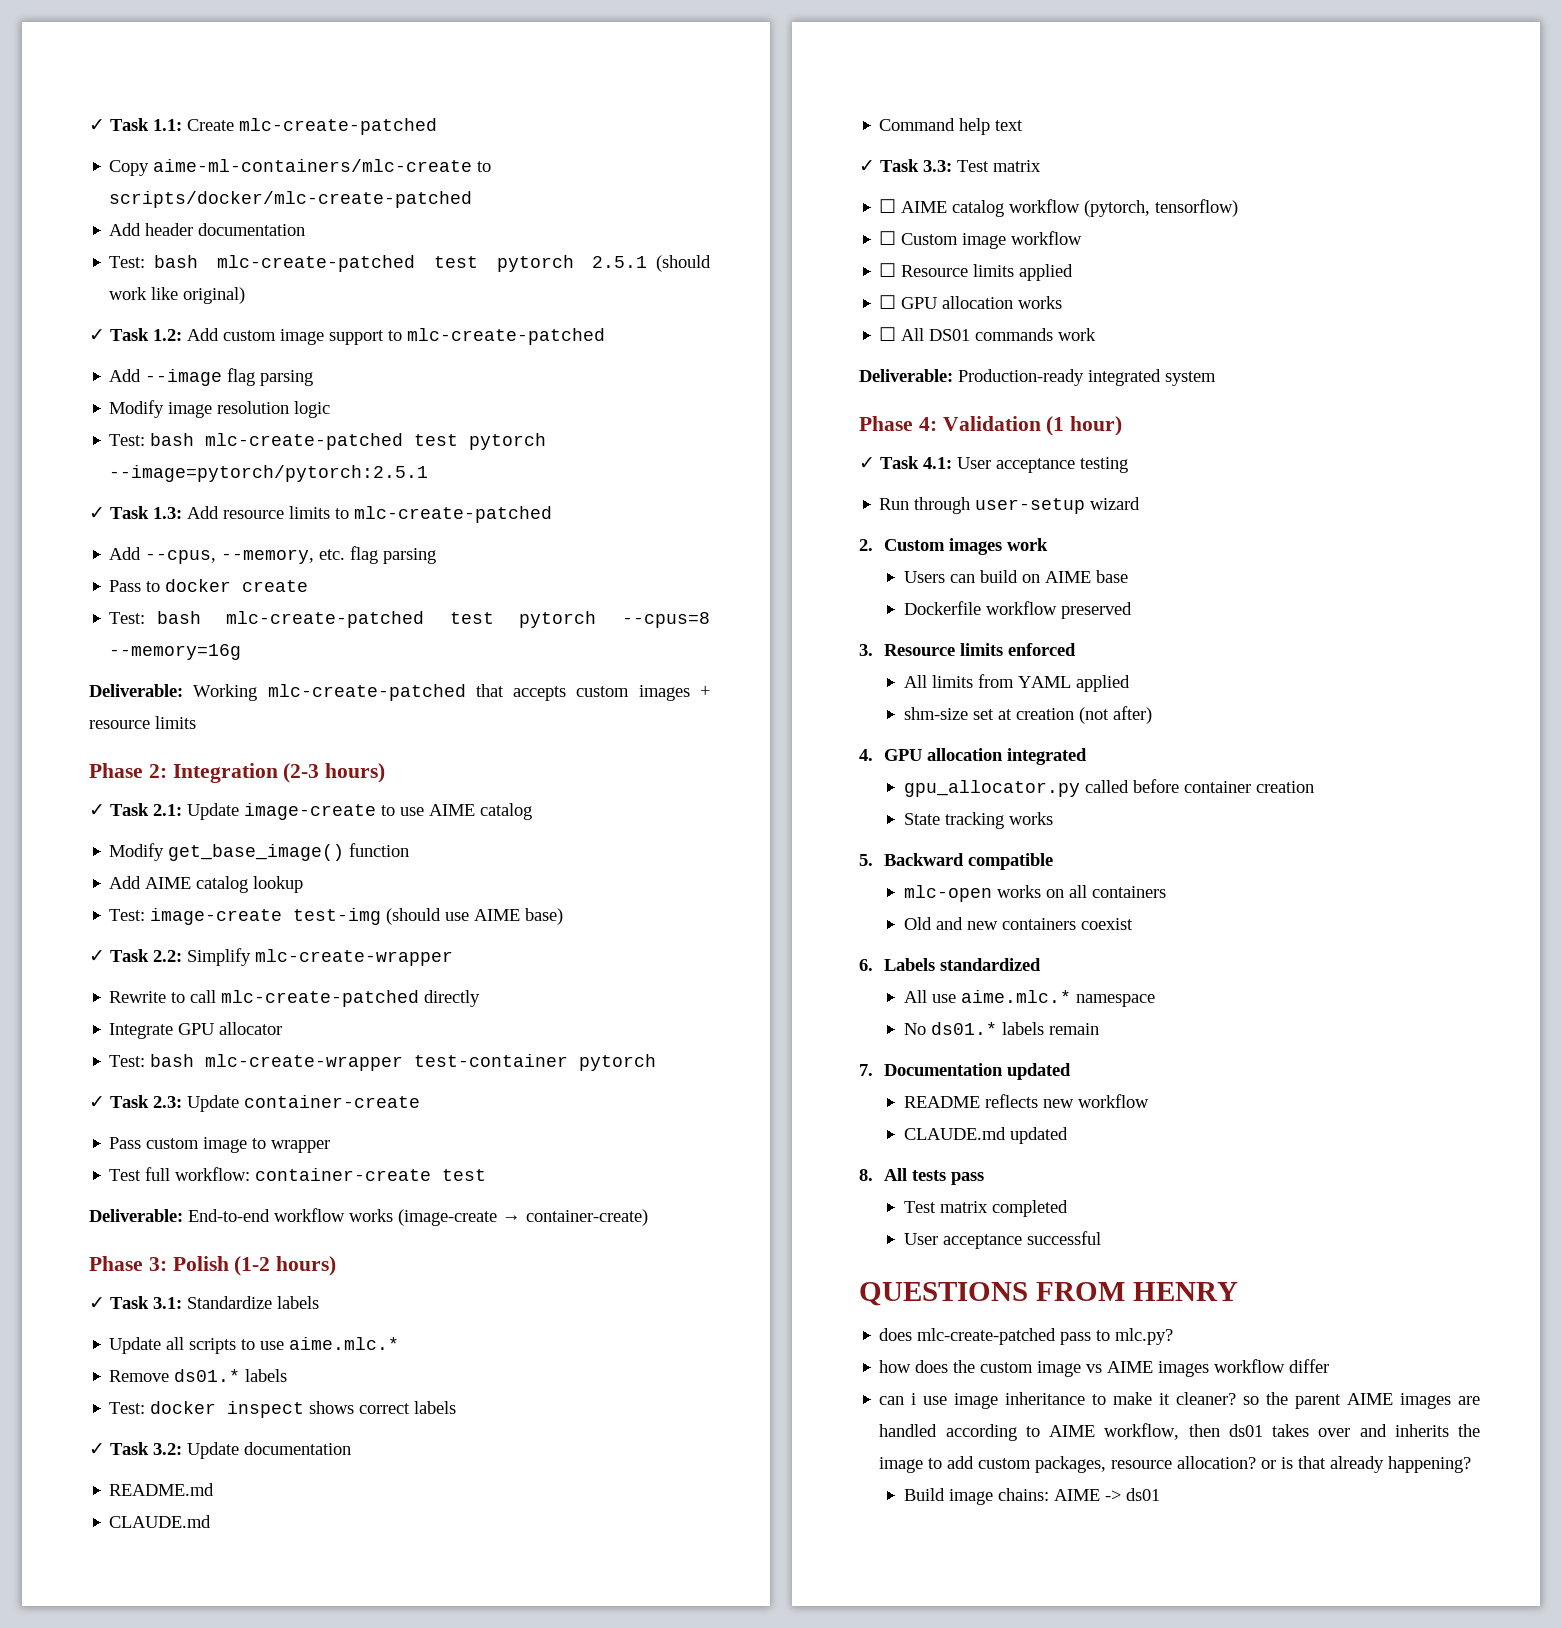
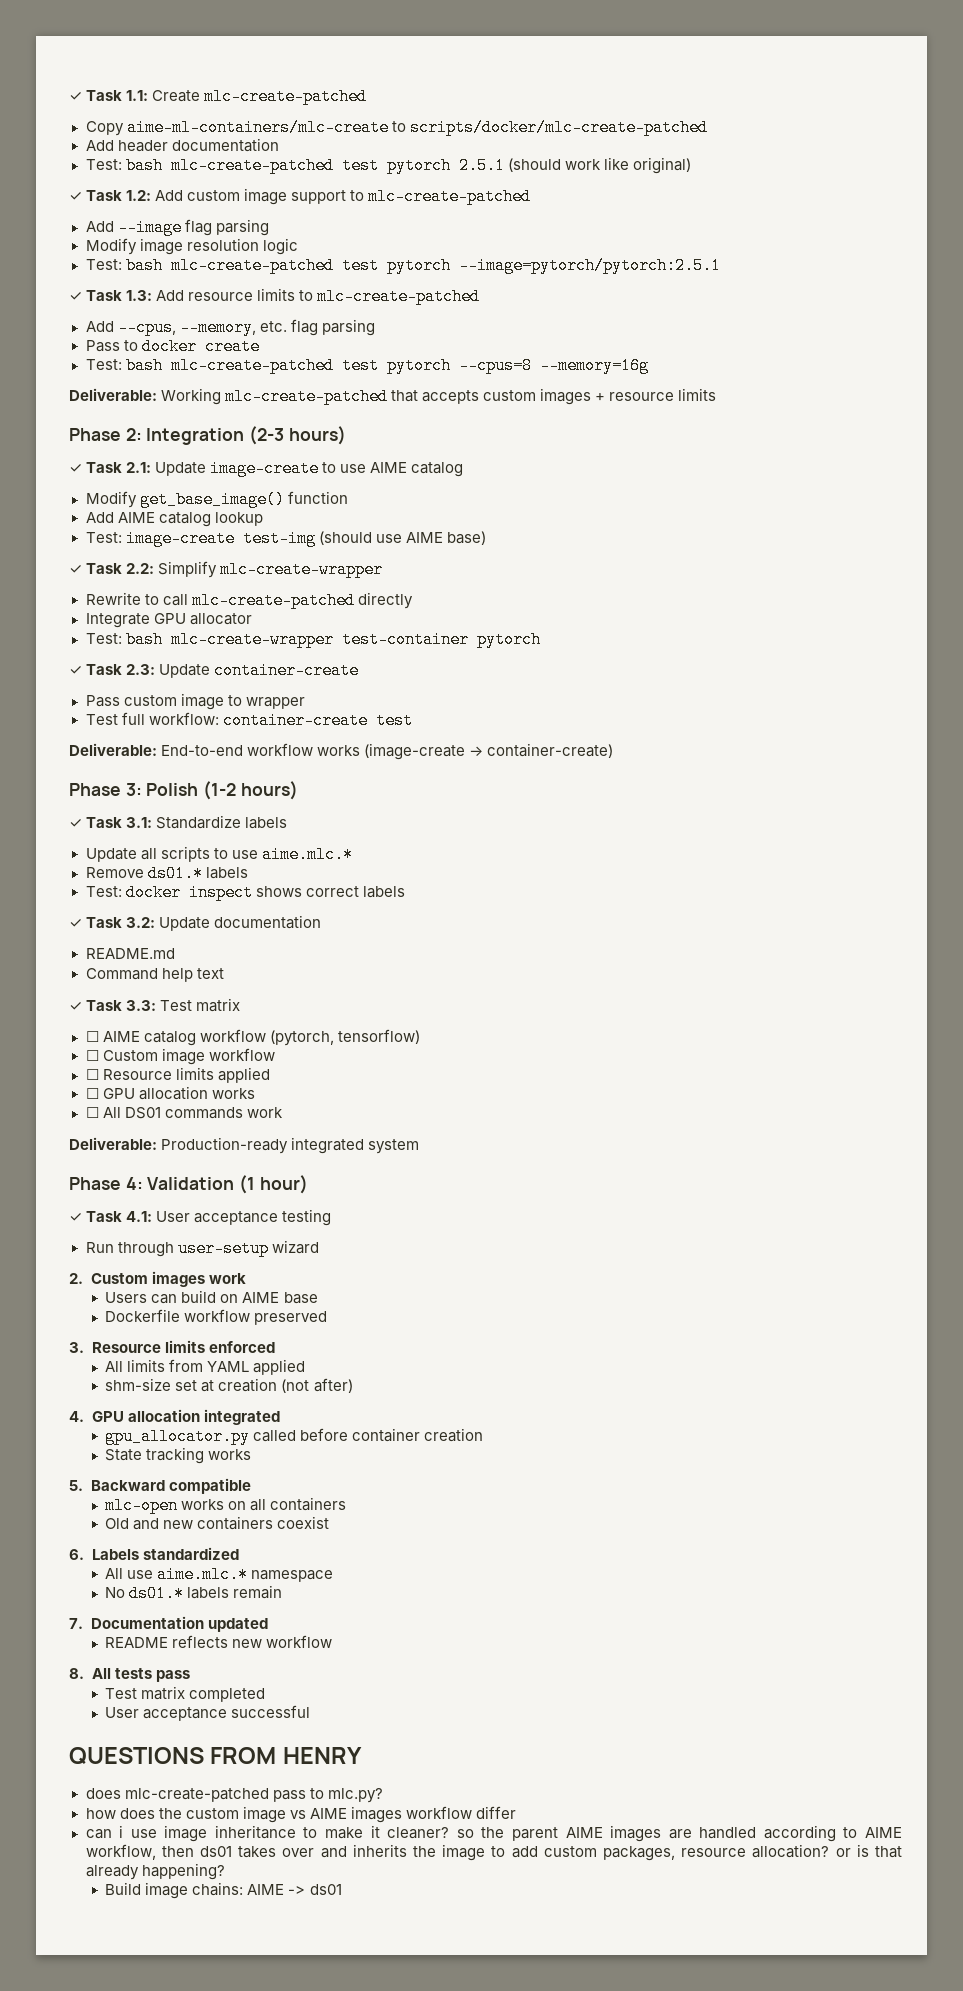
  README.md
- CLAUDE.md
- CLAUDE.md updated

